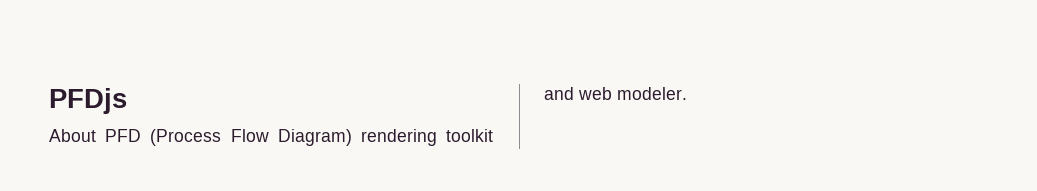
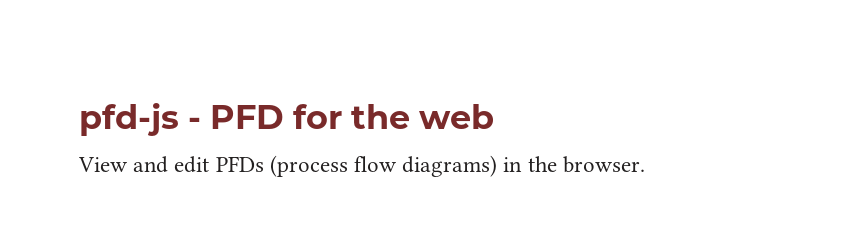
- PFDjs
- About PFD (Process Flow Diagram) rendering toolkit and web modeler.
+ pfd-js - PFD for the web
+ View and edit PFDs (process flow diagrams) in the browser.

